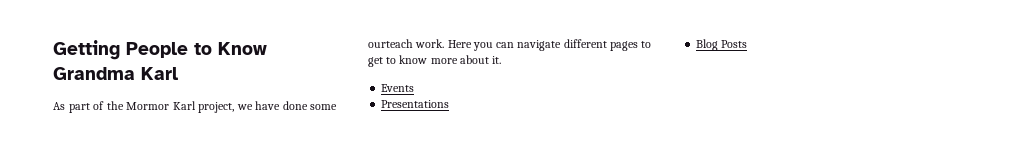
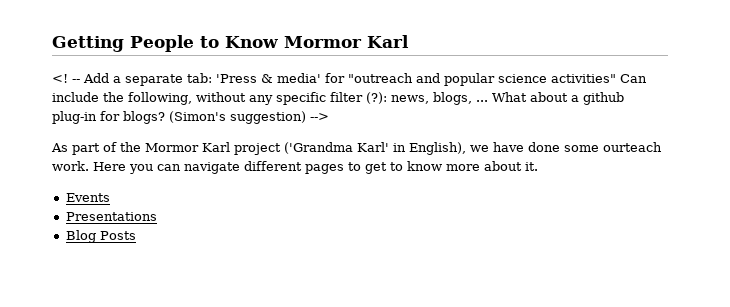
- Getting People to Know Grandma Karl
+ Getting People to Know Mormor Karl
+ <! -- Add a separate tab: 'Press & media' for "outreach and popular science activities" Can include the following, without any specific filter (?): news, blogs, ... What about a github plug-in for blogs? (Simon's suggestion) -->
- As part of the Mormor Karl project, we have done some ourteach work.
+ As part of the Mormor Karl project ('Grandma Karl' in English), we have done some ourteach work.

